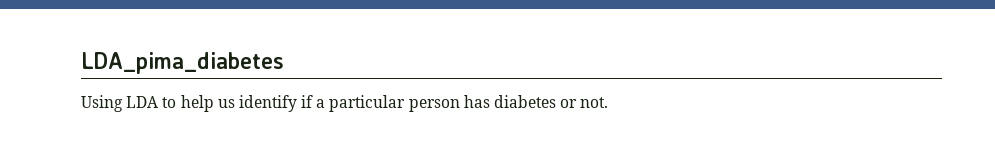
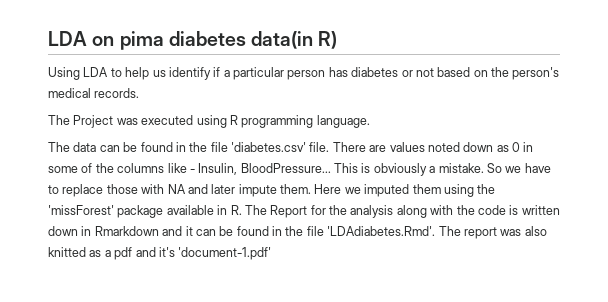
- LDA_pima_diabetes
+ LDA on pima diabetes data(in R)
- Using LDA to help us identify if a particular person has diabetes or not.
+ Using LDA to help us identify if a particular person has diabetes or not based on the person's medical records.
+ The Project was executed using R programming language.
+ The data can be found in the file 'diabetes.csv' file. There are values noted down as 0 in some of the columns like - Insulin, BloodPressure... This is obviously a mistake. So we have to replace those with NA and later impute them. Here we imputed them using the 'missForest' package available in R. The Report for the analysis along with the code is written down in Rmarkdown and it can be found in the file 'LDAdiabetes.Rmd'. The report was also knitted as a pdf and it's 'document-1.pdf'

